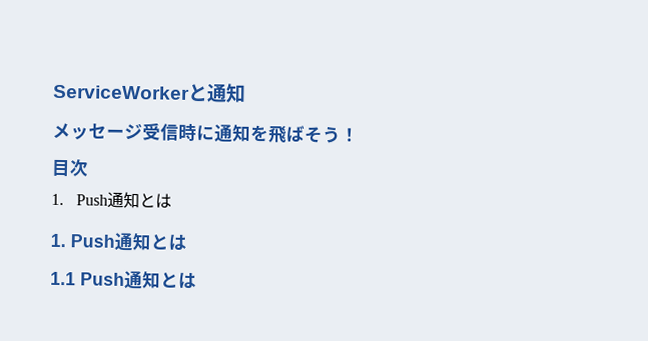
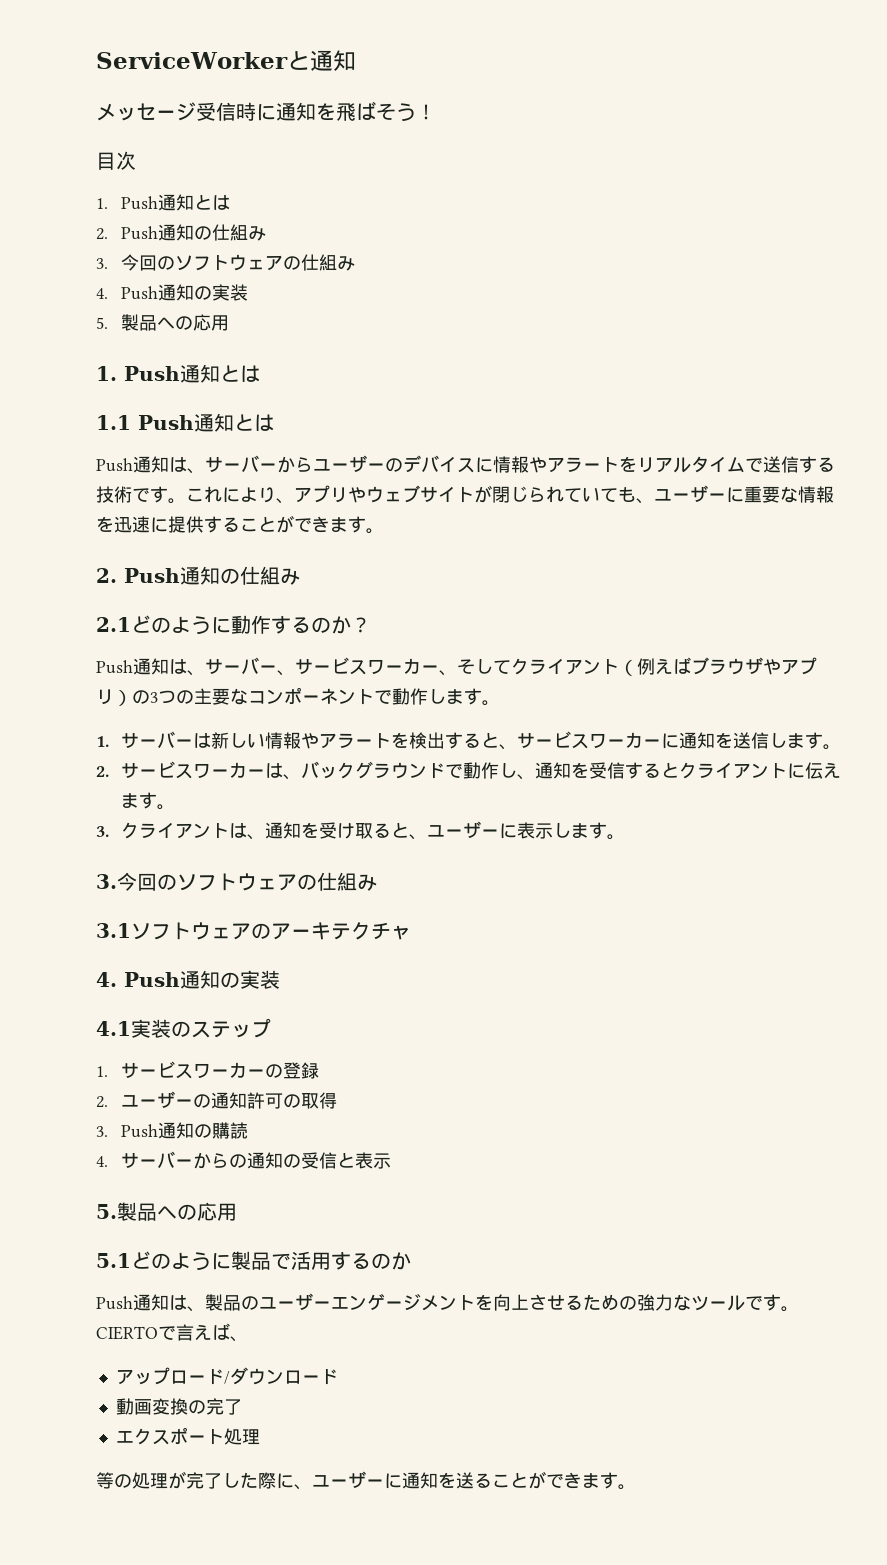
  目次
  1. Push通知とは
+ 2. Push通知の仕組み
+ 3.今回のソフトウェアの仕組み
+ 4. Push通知の実装
+ 5.製品への応用
+ Push通知は、サーバーからユーザーのデバイスに情報やアラートをリアルタイムで送信する技術です。これにより、アプリやウェブサイトが閉じられていても、ユーザーに重要な情報を迅速に提供することができます。
+ 2. Push通知の仕組み
+ 2.1どのように動作するのか？
+ Push通知は、サーバー、サービスワーカー、そしてクライアント（例えばブラウザやアプリ）の3つの主要なコンポーネントで動作します。
+ 1.サーバーは新しい情報やアラートを検出すると、サービスワーカーに通知を送信します。
+ 2.サービスワーカーは、バックグラウンドで動作し、通知を受信するとクライアントに伝えます。
+ 3.クライアントは、通知を受け取ると、ユーザーに表示します。
+ 3.今回のソフトウェアの仕組み
+ 3.1ソフトウェアのアーキテクチャ
+ 4. Push通知の実装
+ 4.1実装のステップ
+ 1.サービスワーカーの登録
+ 2.ユーザーの通知許可の取得
+ 3. Push通知の購読
+ 4.サーバーからの通知の受信と表示
+ 5.製品への応用
+ 5.1どのように製品で活用するのか
+ Push通知は、製品のユーザーエンゲージメントを向上させるための強力なツールです。CIERTOで言えば、
+ アップロード/ダウンロード
+ 動画変換の完了
+ エクスポート処理
+ 等の処理が完了した際に、ユーザーに通知を送ることができます。

